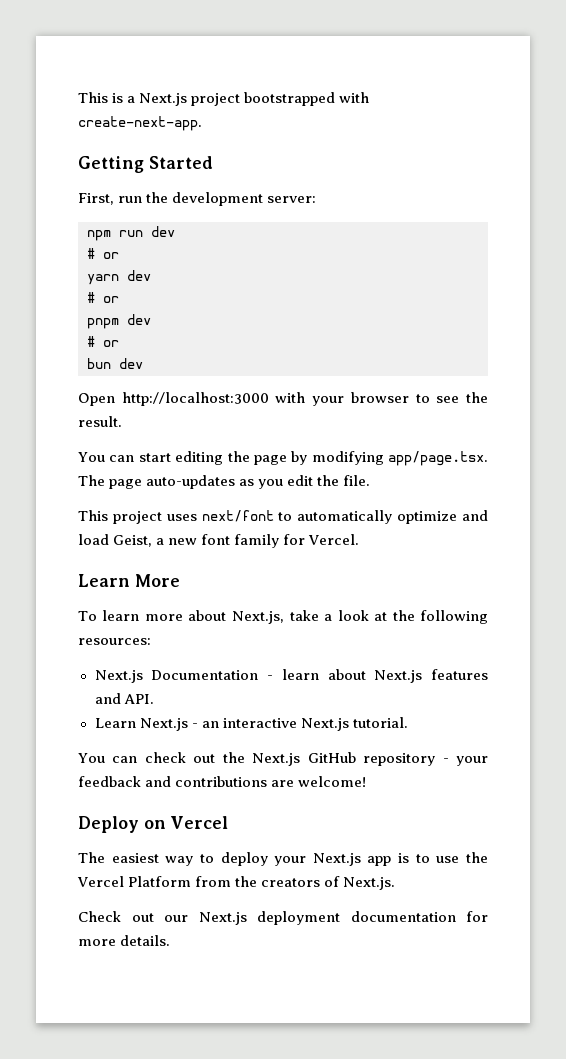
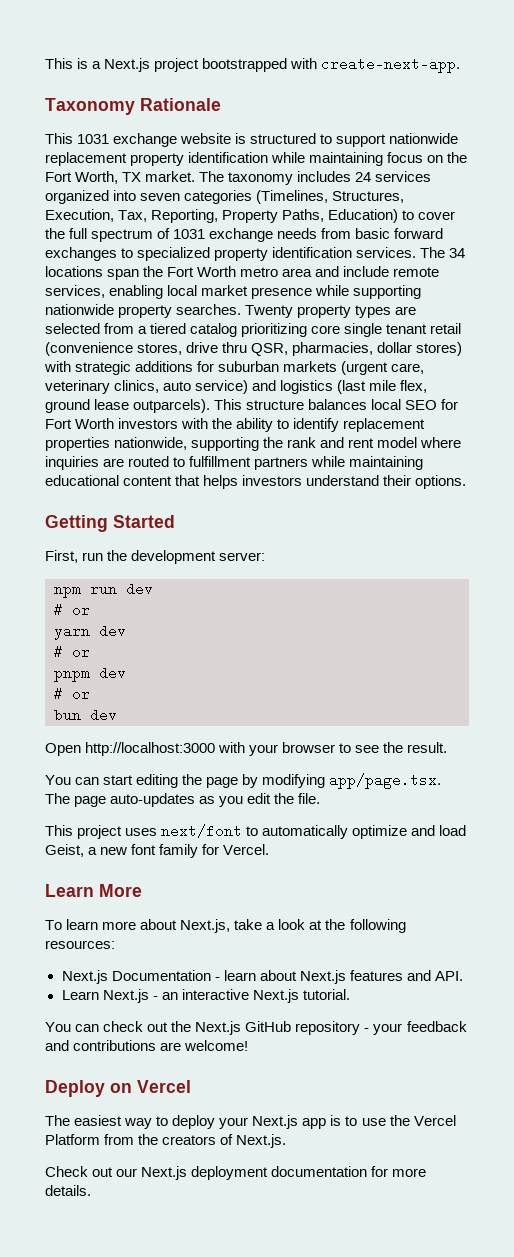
+ Taxonomy Rationale
+ This 1031 exchange website is structured to support nationwide replacement property identification while maintaining focus on the Fort Worth, TX market. The taxonomy includes 24 services organized into seven categories (Timelines, Structures, Execution, Tax, Reporting, Property Paths, Education) to cover the full spectrum of 1031 exchange needs from basic forward exchanges to specialized property identification services. The 34 locations span the Fort Worth metro area and include remote services, enabling local market presence while supporting nationwide property searches. Twenty property types are selected from a tiered catalog prioritizing core single tenant retail (convenience stores, drive thru QSR, pharmacies, dollar stores) with strategic additions for suburban markets (urgent care, veterinary clinics, auto service) and logistics (last mile flex, ground lease outparcels). This structure balances local SEO for Fort Worth investors with the ability to identify replacement properties nationwide, supporting the rank and rent model where inquiries are routed to fulfillment partners while maintaining educational content that helps investors understand their options.

